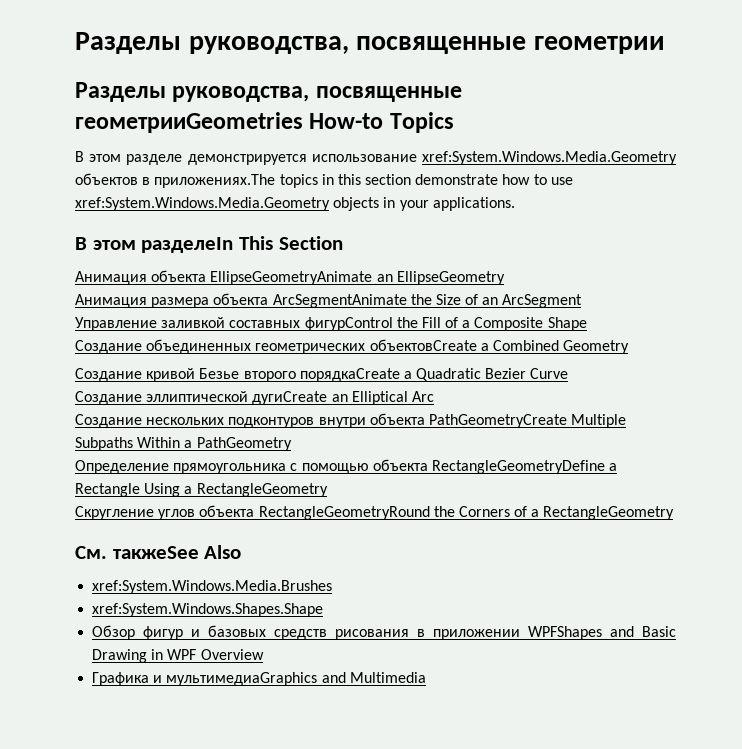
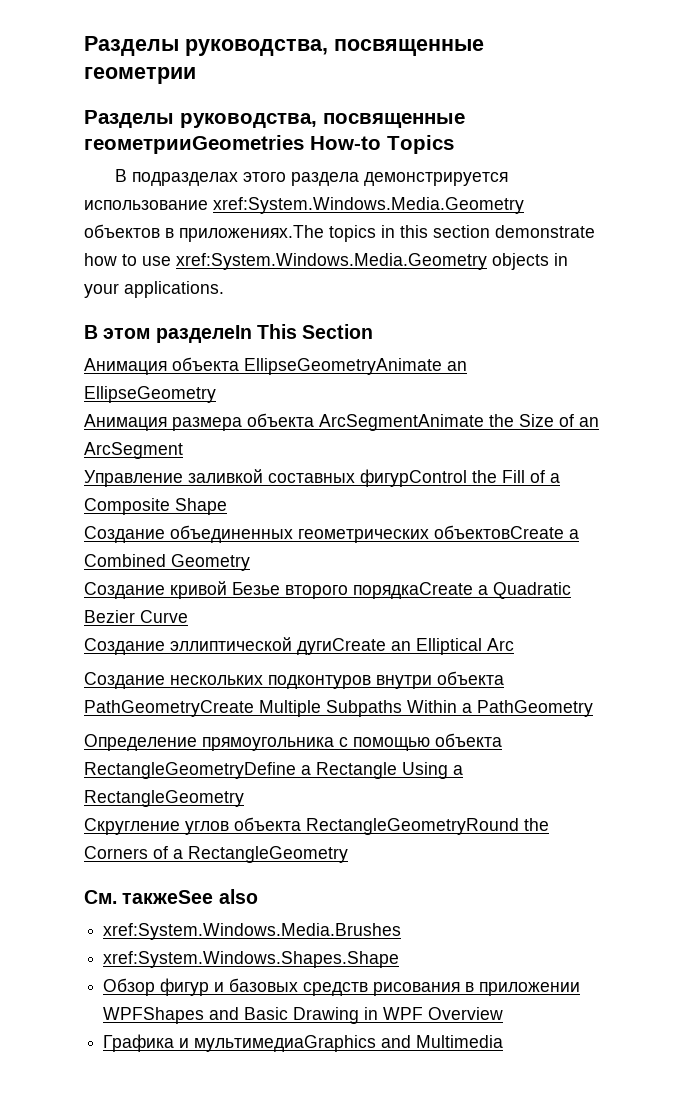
- В этом разделе демонстрируется использование xref:System.Windows.Media.Geometry объектов в приложениях.The topics in this section demonstrate how to use xref:System.Windows.Media.Geometry objects in your applications.
+ В подразделах этого раздела демонстрируется использование xref:System.Windows.Media.Geometry объектов в приложениях.The topics in this section demonstrate how to use xref:System.Windows.Media.Geometry objects in your applications.
- См. такжеSee Also
+ См. такжеSee also

